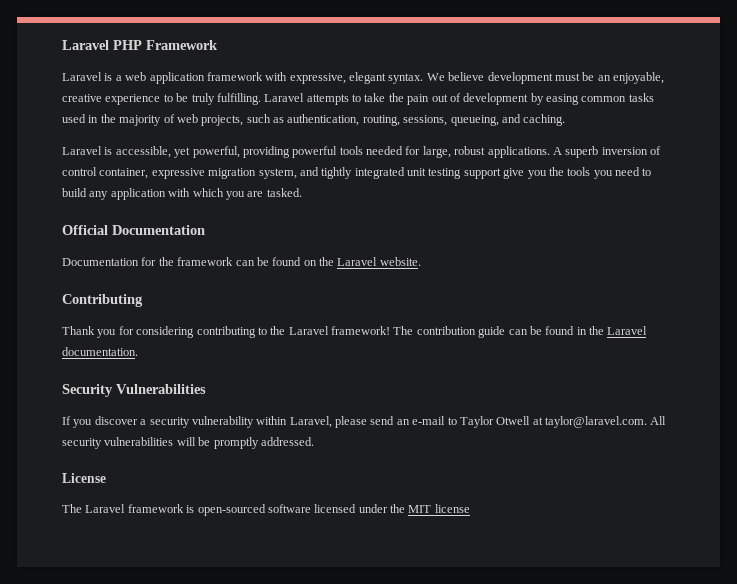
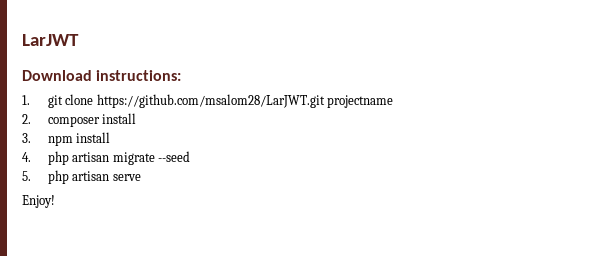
- Laravel PHP Framework
- Laravel is a web application framework with expressive, elegant syntax. We believe development must be an enjoyable, creative experience to be truly fulfilling. Laravel attempts to take the pain out of development by easing common tasks used in the majority of web projects, such as authentication, routing, sessions, queueing, and caching.
- Laravel is accessible, yet powerful, providing powerful tools needed for large, robust applications. A superb inversion of control container, expressive migration system, and tightly integrated unit testing support give you the tools you need to build any application with which you are tasked.
- Official Documentation
- Documentation for the framework can be found on the Laravel website.
- Contributing
- Thank you for considering contributing to the Laravel framework! The contribution guide can be found in the Laravel documentation.
- Security Vulnerabilities
- If you discover a security vulnerability within Laravel, please send an e-mail to Taylor Otwell at taylor@laravel.com. All security vulnerabilities will be promptly addressed.
- License
- The Laravel framework is open-sourced software licensed under the MIT license
+ LarJWT
+ Download instructions:
+ 1. git clone https://github.com/msalom28/LarJWT.git projectname
+ 2. composer install
+ 3. npm install
+ 4. php artisan migrate --seed
+ 5. php artisan serve
+ Enjoy!

